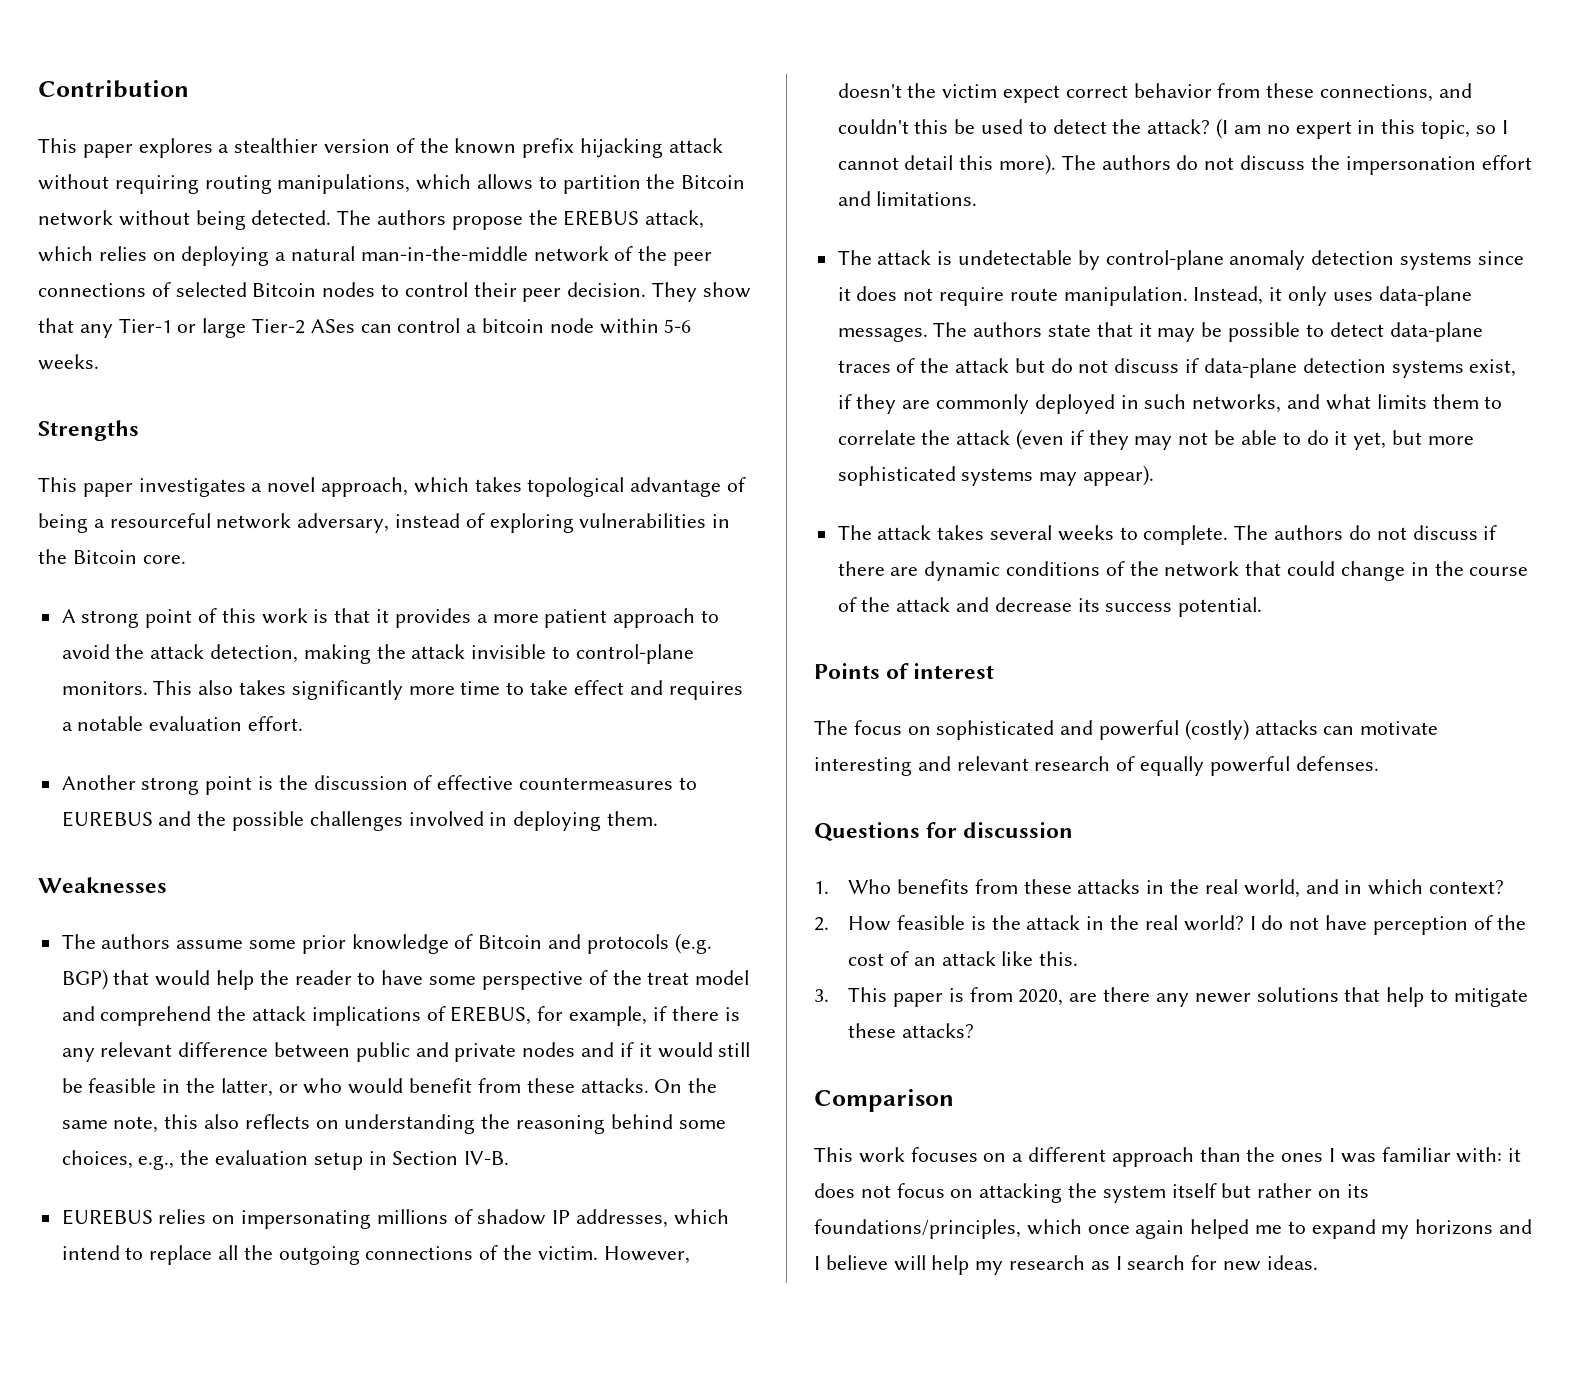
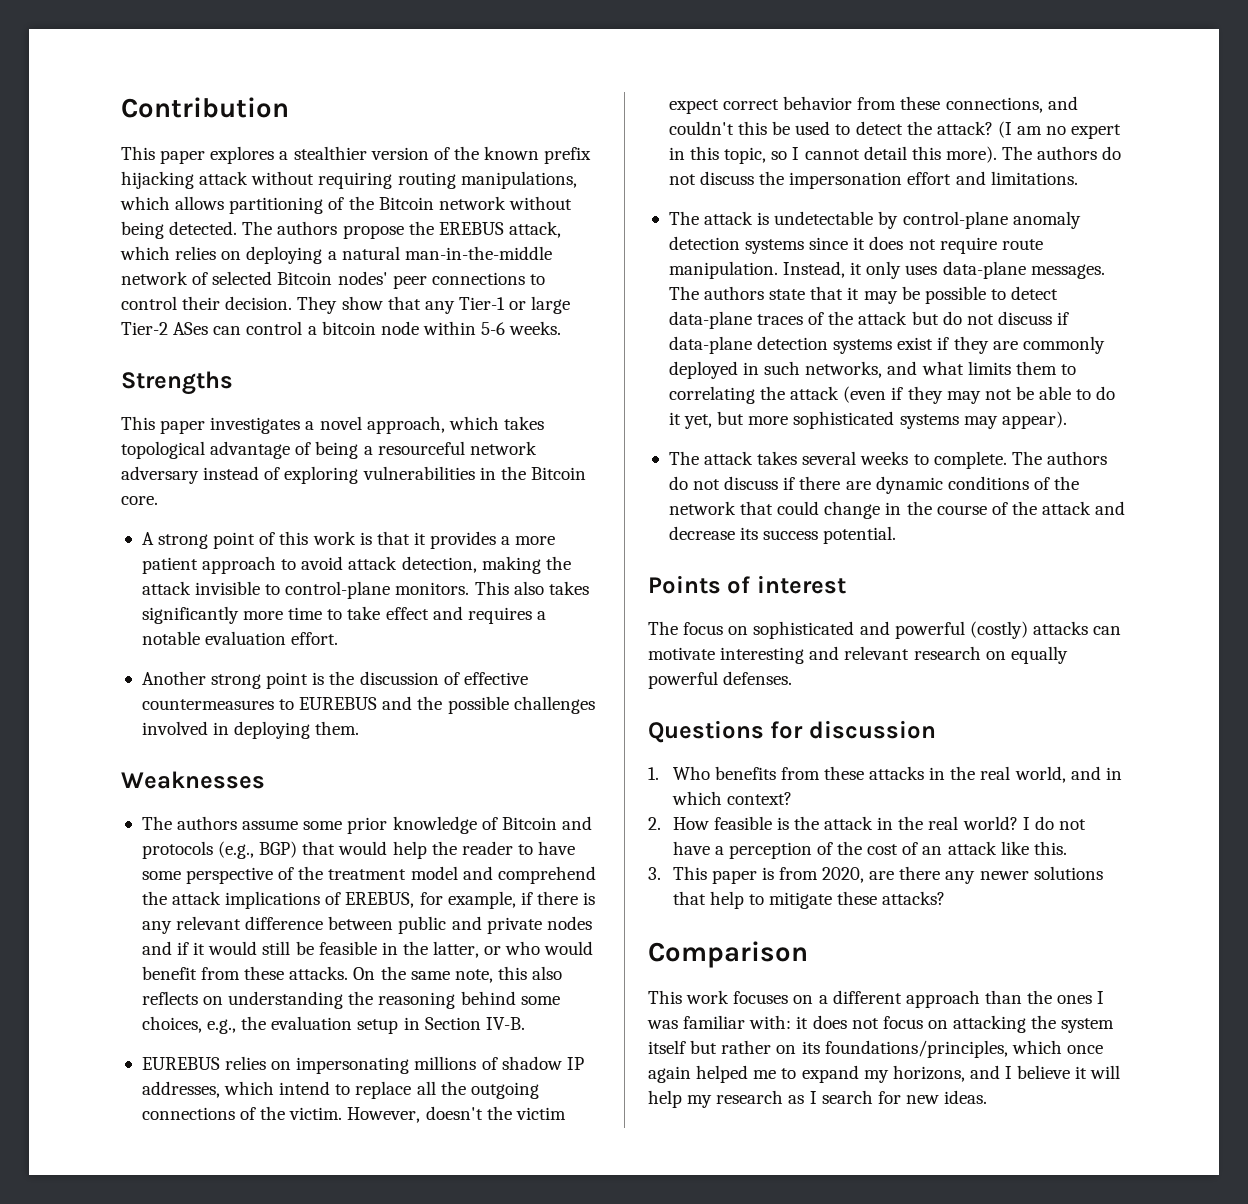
- This paper explores a stealthier version of the known prefix hijacking attack without requiring routing manipulations, which allows to partition the Bitcoin network without being detected.
+ This paper explores a stealthier version of the known prefix hijacking attack without requiring routing manipulations, which allows partitioning of the Bitcoin network without being detected.
- The authors propose the EREBUS attack, which relies on deploying a natural man-in-the-middle network of the peer connections of selected Bitcoin nodes to control their peer decision.
+ The authors propose the EREBUS attack, which relies on deploying a natural man-in-the-middle network of selected Bitcoin nodes' peer connections to control their decision.
- This paper investigates a novel approach, which takes topological advantage of being a resourceful network adversary, instead of exploring vulnerabilities in the Bitcoin core.
+ This paper investigates a novel approach, which takes topological advantage of being a resourceful network adversary instead of exploring vulnerabilities in the Bitcoin core.
- A strong point of this work is that it provides a more patient approach to avoid the attack detection, making the attack invisible to control-plane monitors.
+ A strong point of this work is that it provides a more patient approach to avoid attack detection, making the attack invisible to control-plane monitors.
- The authors assume some prior knowledge of Bitcoin and protocols (e.g. BGP) that would help the reader to have some perspective of the treat model and comprehend the attack implications of EREBUS, for example, if there is any relevant difference between public and private nodes and if it would still be feasible in the latter, or who would benefit from these attacks.
+ The authors assume some prior knowledge of Bitcoin and protocols (e.g., BGP) that would help the reader to have some perspective of the treatment model and comprehend the attack implications of EREBUS, for example, if there is any relevant difference between public and private nodes and if it would still be feasible in the latter, or who would benefit from these attacks.
- The authors state that it may be possible to detect data-plane traces of the attack but do not discuss if data-plane detection systems exist, if they are commonly deployed in such networks, and what limits them to correlate the attack (even if they may not be able to do it yet, but more sophisticated systems may appear).
+ The authors state that it may be possible to detect data-plane traces of the attack but do not discuss if data-plane detection systems exist if they are commonly deployed in such networks, and what limits them to correlating the attack (even if they may not be able to do it yet, but more sophisticated systems may appear).
- The focus on sophisticated and powerful (costly) attacks can motivate interesting and relevant research of equally powerful defenses.
+ The focus on sophisticated and powerful (costly) attacks can motivate interesting and relevant research on equally powerful defenses.
- I do not have perception of the cost of an attack like this.
+ I do not have a perception of the cost of an attack like this.
- This work focuses on a different approach than the ones I was familiar with: it does not focus on attacking the system itself but rather on its foundations/principles, which once again helped me to expand my horizons and I believe will help my research as I search for new ideas.
+ This work focuses on a different approach than the ones I was familiar with: it does not focus on attacking the system itself but rather on its foundations/principles, which once again helped me to expand my horizons, and I believe it will help my research as I search for new ideas.

